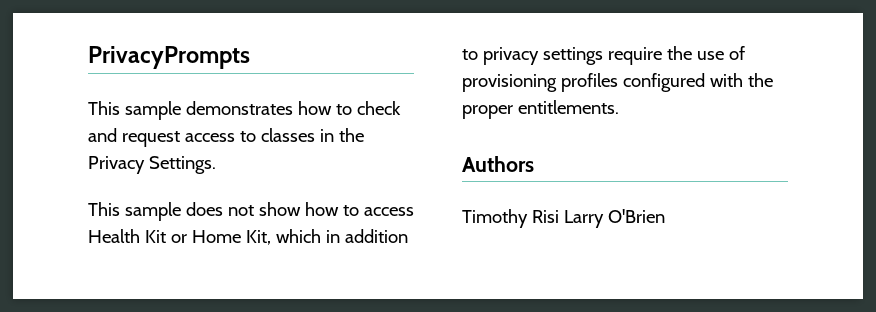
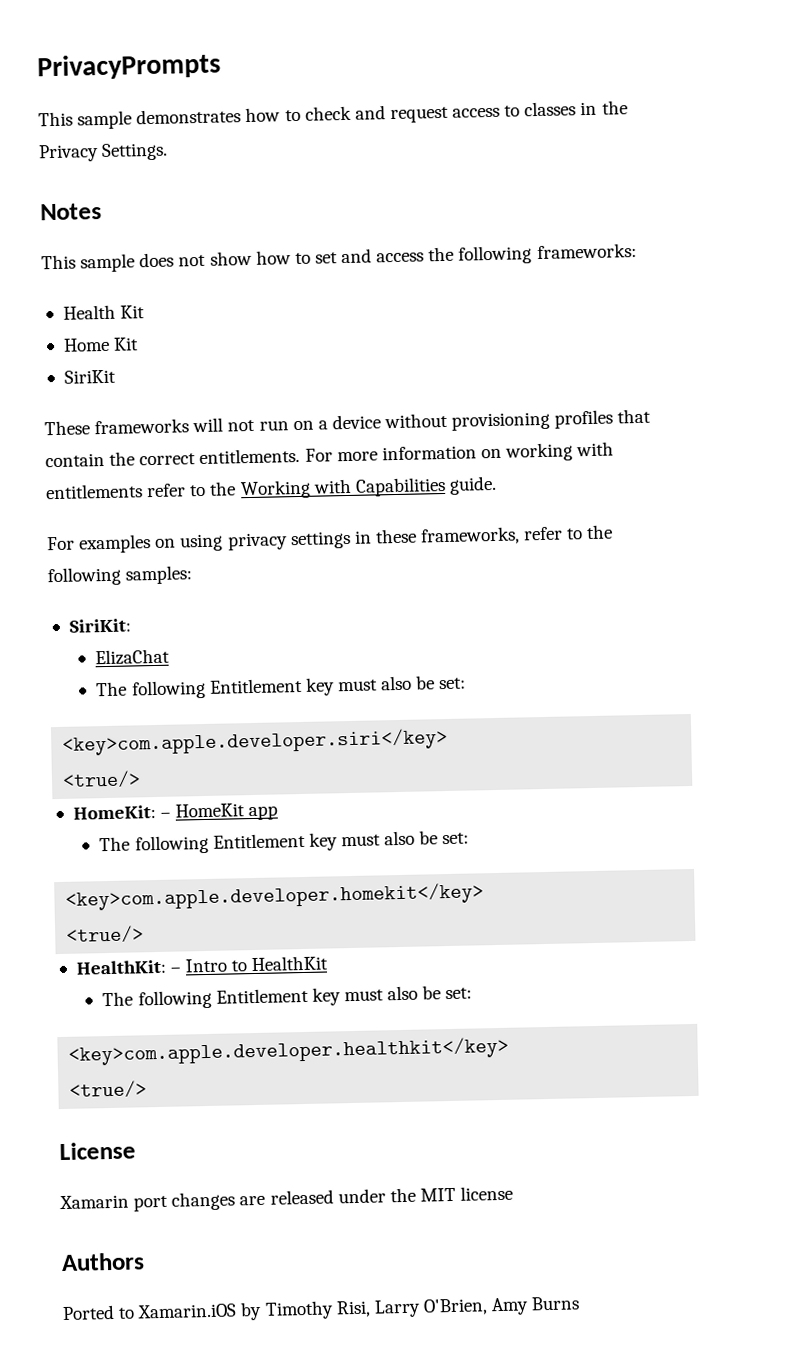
+ Notes
- This sample does not show how to access Health Kit or Home Kit, which in addition to privacy settings require the use of provisioning profiles configured with the proper entitlements.
+ This sample does not show how to set and access the following frameworks:
+ Health Kit
+ Home Kit
+ SiriKit
+ These frameworks will not run on a device without provisioning profiles that contain the correct entitlements. For more information on working with entitlements refer to the Working with Capabilities guide.
+ For examples on using privacy settings in these frameworks, refer to the following samples:
+ SiriKit:
+ ElizaChat
+ The following Entitlement key must also be set:
+ <key>com.apple.developer.siri</key>
+ <true/>
+ HomeKit: – HomeKit app
+ The following Entitlement key must also be set:
+ <key>com.apple.developer.homekit</key>
+ <true/>
+ HealthKit: – Intro to HealthKit
+ The following Entitlement key must also be set:
+ <key>com.apple.developer.healthkit</key>
+ <true/>
+ License
+ Xamarin port changes are released under the MIT license
  Authors
- Timothy Risi Larry O'Brien
+ Ported to Xamarin.iOS by Timothy Risi, Larry O'Brien, Amy Burns

